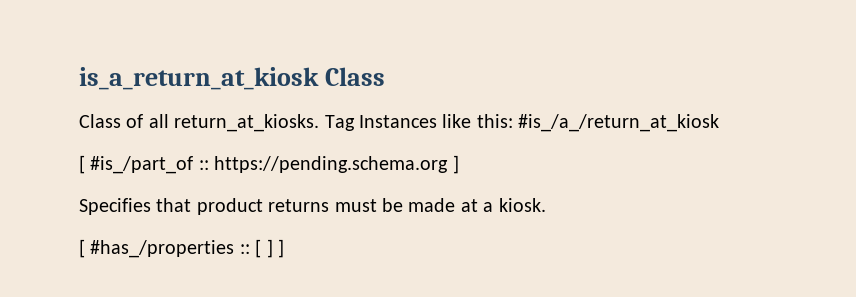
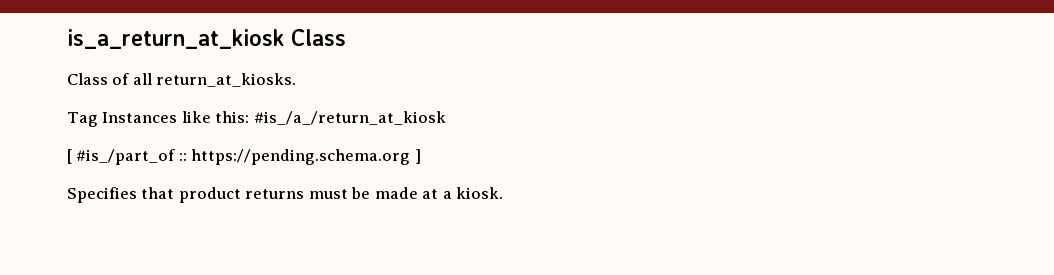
- Class of all return_at_kiosks. Tag Instances like this: #is_/a_/return_at_kiosk
+ Class of all return_at_kiosks.
+ Tag Instances like this: #is_/a_/return_at_kiosk
- [ #has_/properties :: [ ] ]

